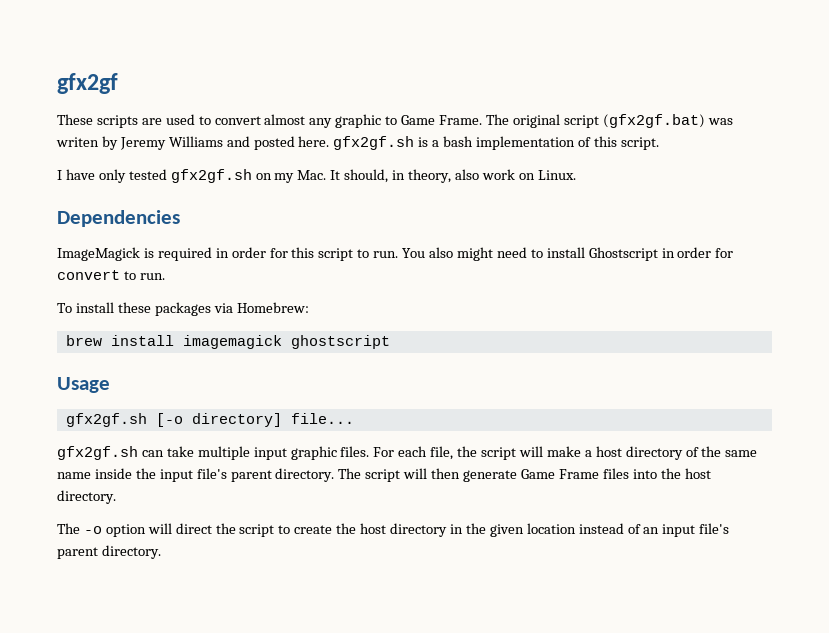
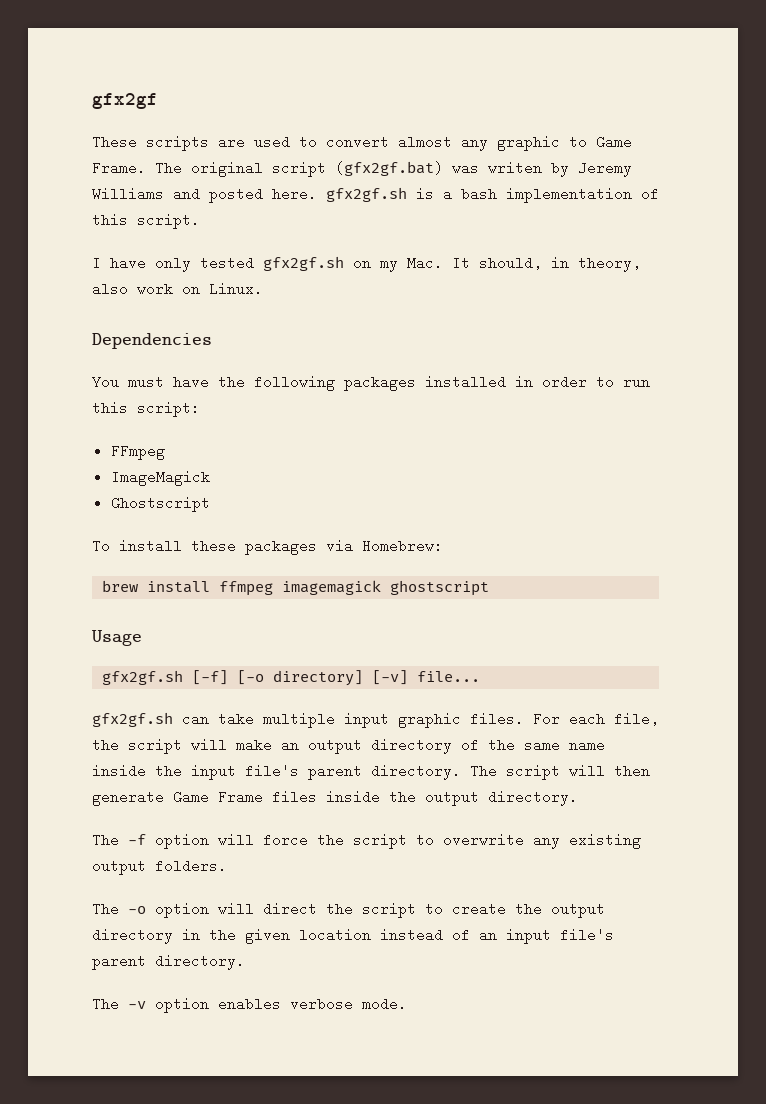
- ImageMagick is required in order for this script to run. You also might need to install Ghostscript in order for convert to run.
+ You must have the following packages installed in order to run this script:
+ FFmpeg
+ ImageMagick
+ Ghostscript
- brew install imagemagick ghostscript
+ brew install ffmpeg imagemagick ghostscript
- gfx2gf.sh [-o directory] file...
+ gfx2gf.sh [-f] [-o directory] [-v] file...
- For each file, the script will make a host directory of the same name inside the input file's parent directory.
+ For each file, the script will make an output directory of the same name inside the input file's parent directory.
- The script will then generate Game Frame files into the host directory.
+ The script will then generate Game Frame files inside the output directory.
+ The -f option will force the script to overwrite any existing output folders.
- The -o option will direct the script to create the host directory in the given location instead of an input file's parent directory.
+ The -o option will direct the script to create the output directory in the given location instead of an input file's parent directory.
+ The -v option enables verbose mode.

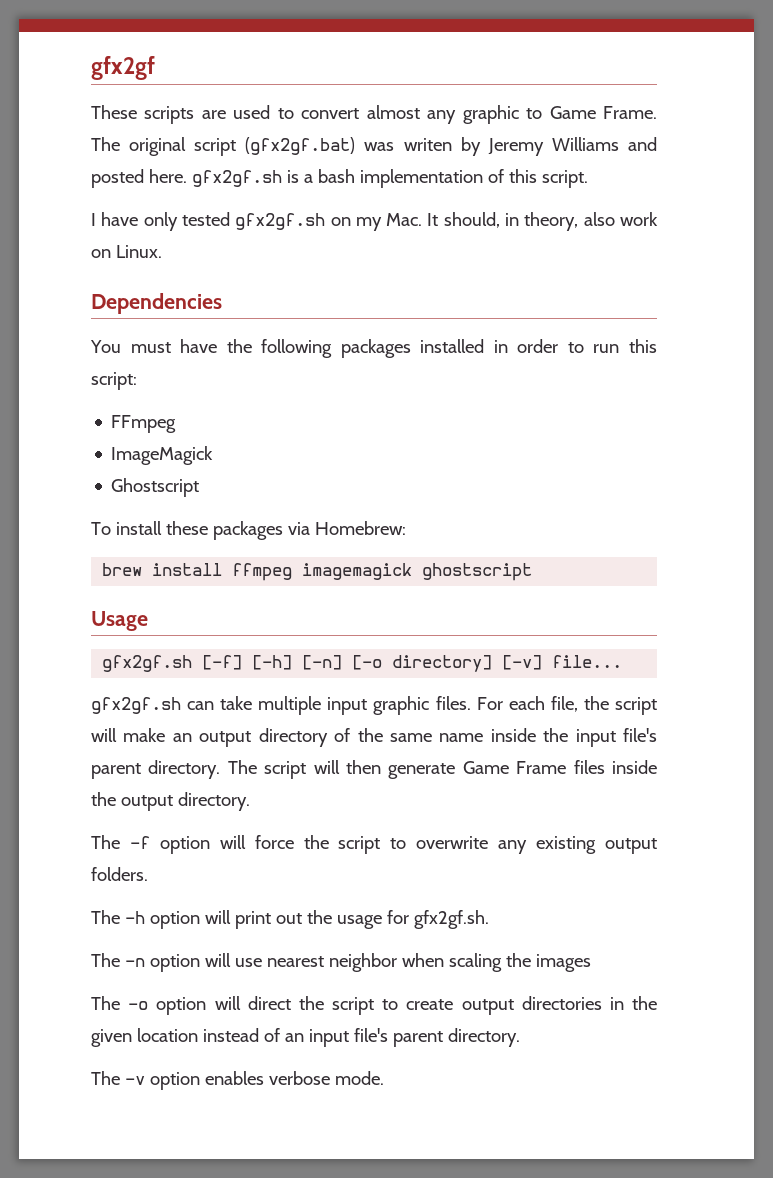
- gfx2gf.sh [-f] [-o directory] [-v] file...
+ gfx2gf.sh [-f] [-h] [-n] [-o directory] [-v] file...
+ The -h option will print out the usage for gfx2gf.sh.
+ The -n option will use nearest neighbor when scaling the images
- The -o option will direct the script to create the output directory in the given location instead of an input file's parent directory.
+ The -o option will direct the script to create output directories in the given location instead of an input file's parent directory.

